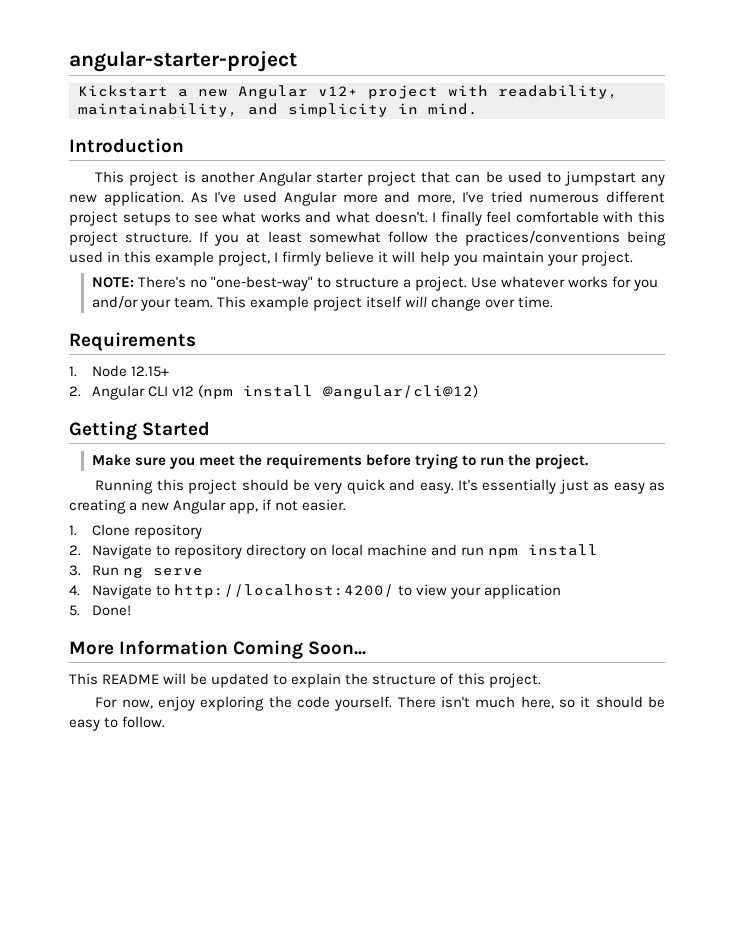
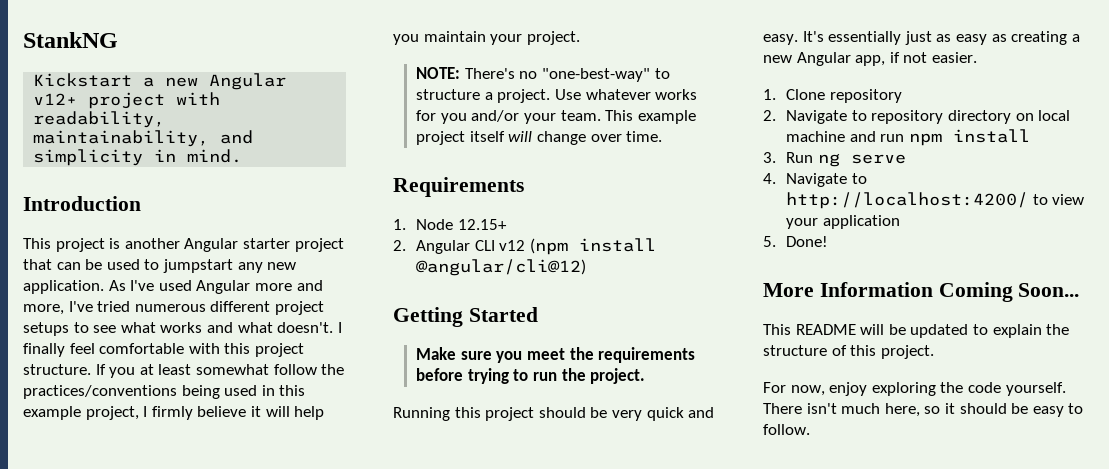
- angular-starter-project
+ StankNG

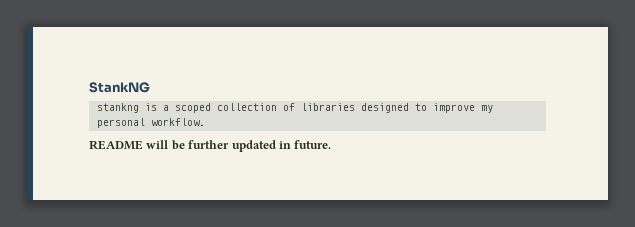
- Kickstart a new Angular v12+ project with readability, maintainability, and simplicity in mind.
- Introduction
- This project is another Angular starter project that can be used to jumpstart any new application. As I've used Angular more and more, I've tried numerous different project setups to see what works and what doesn't. I finally feel comfortable with this project structure. If you at least somewhat follow the practices/conventions being used in this example project, I firmly believe it will help you maintain your project.
- NOTE: There's no "one-best-way" to structure a project. Use whatever works for you and/or your team. This example project itself will change over time.
- Requirements
- 1. Node 12.15+
- 2. Angular CLI v12 (npm install @angular/cli@12)
- Getting Started
- Make sure you meet the requirements before trying to run the project.
- Running this project should be very quick and easy. It's essentially just as easy as creating a new Angular app, if not easier.
- 1. Clone repository
- 2. Navigate to repository directory on local machine and run npm install
- 3. Run ng serve
- 4. Navigate to http://localhost:4200/ to view your application
- 5. Done!
- More Information Coming Soon...
- This README will be updated to explain the structure of this project.
- For now, enjoy exploring the code yourself. There isn't much here, so it should be easy to follow.
+ stankng is a scoped collection of libraries designed to improve my personal workflow.
+ README will be further updated in future.

